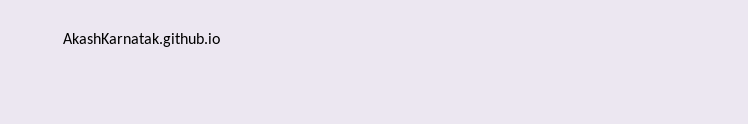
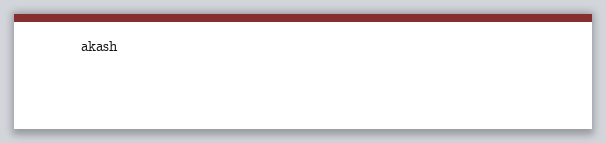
- AkashKarnatak.github.io
+ akash

